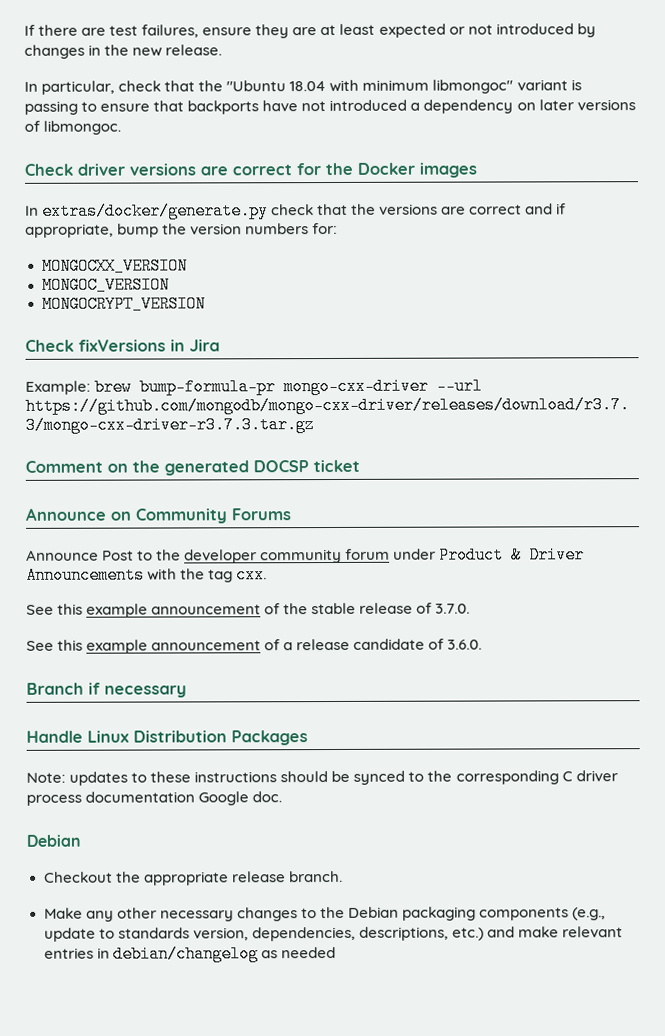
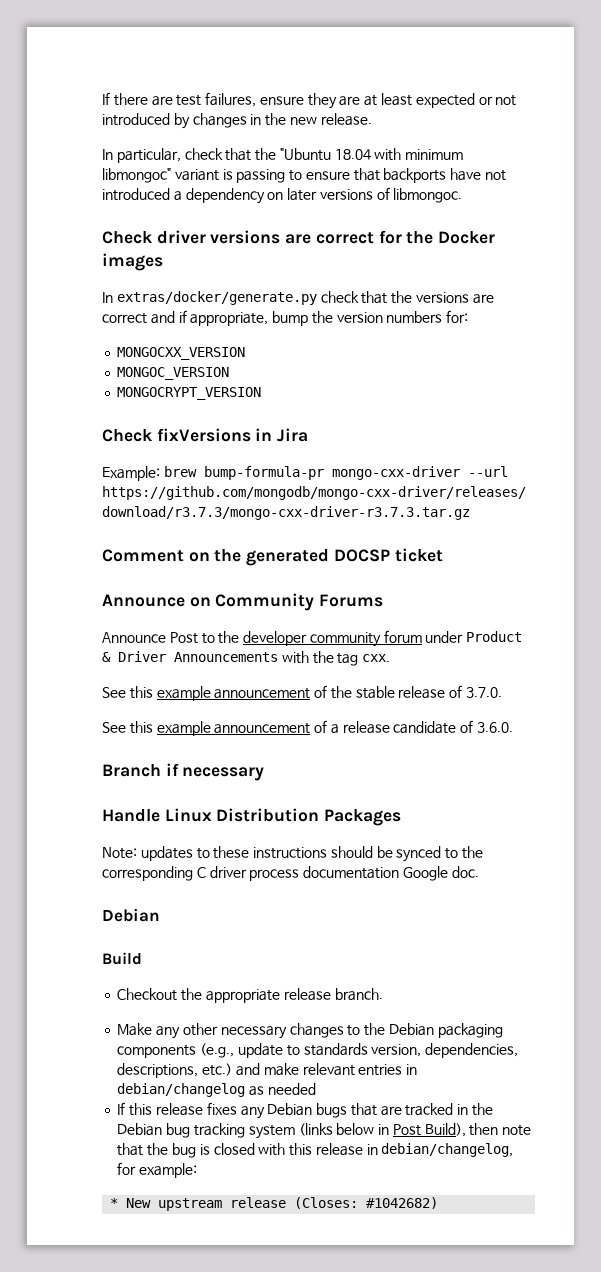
+ Build
+ If this release fixes any Debian bugs that are tracked in the Debian bug tracking system (links below in Post Build), then note that the bug is closed with this release in debian/changelog, for example:
+ * New upstream release (Closes: #1042682)

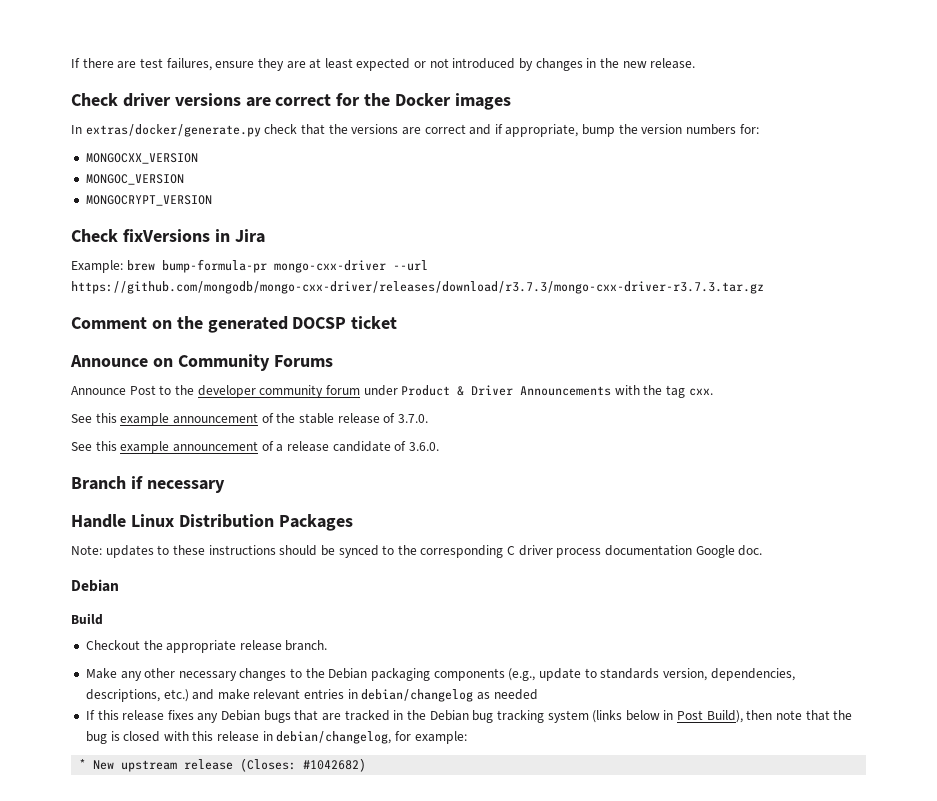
- In particular, check that the "Ubuntu 18.04 with minimum libmongoc" variant is passing to ensure that backports have not introduced a dependency on later versions of libmongoc.

